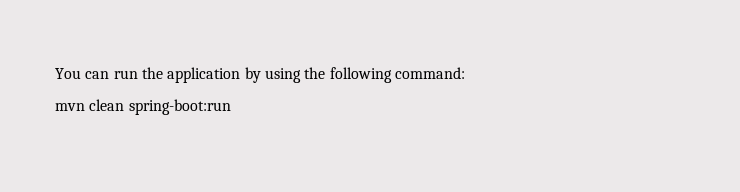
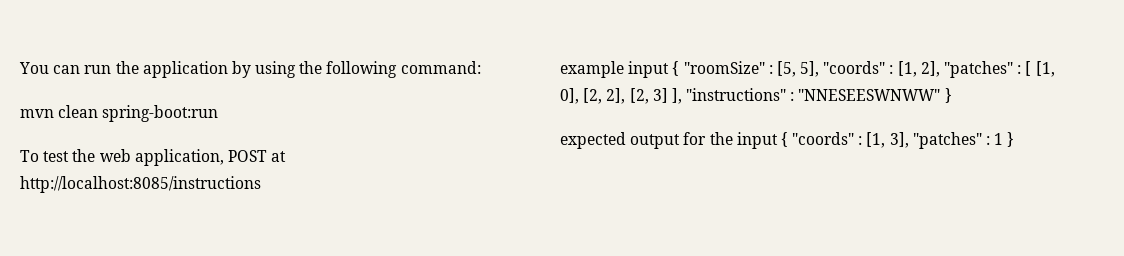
+ To test the web application, POST at http://localhost:8085/instructions
+ example input { "roomSize" : [5, 5], "coords" : [1, 2], "patches" : [ [1, 0], [2, 2], [2, 3] ], "instructions" : "NNESEESWNWW" }
+ expected output for the input { "coords" : [1, 3], "patches" : 1 }

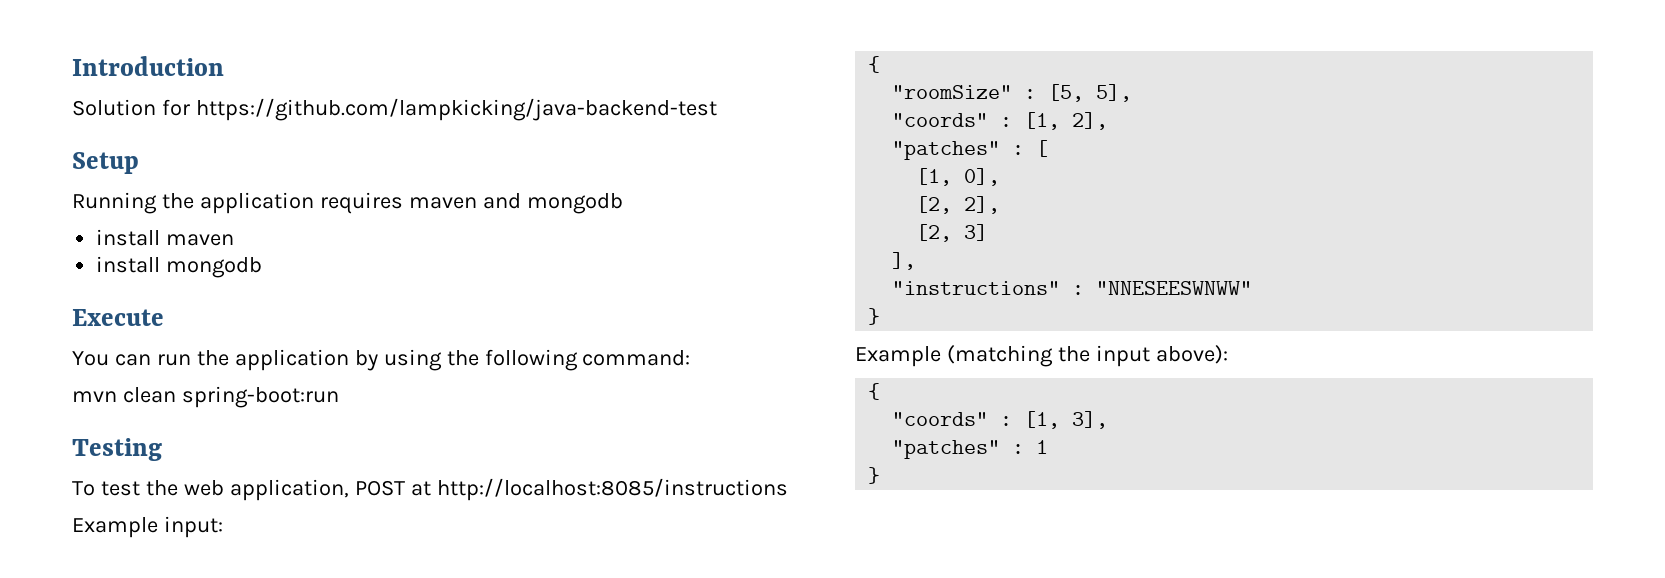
+ Introduction
+ Solution for https://github.com/lampkicking/java-backend-test
+ Setup
+ Running the application requires maven and mongodb
+ install maven
+ install mongodb
+ Execute
+ Testing
- example input { "roomSize" : [5, 5], "coords" : [1, 2], "patches" : [ [1, 0], [2, 2], [2, 3] ], "instructions" : "NNESEESWNWW" }
+ Example input:
+ {
+ "roomSize" : [5, 5],
+ "coords" : [1, 2],
+ "patches" : [
+ [1, 0],
+ [2, 2],
+ [2, 3]
+ ],
+ "instructions" : "NNESEESWNWW"
+ }
- expected output for the input { "coords" : [1, 3], "patches" : 1 }
+ Example (matching the input above):
+ {
+ "coords" : [1, 3],
+ "patches" : 1
+ }

